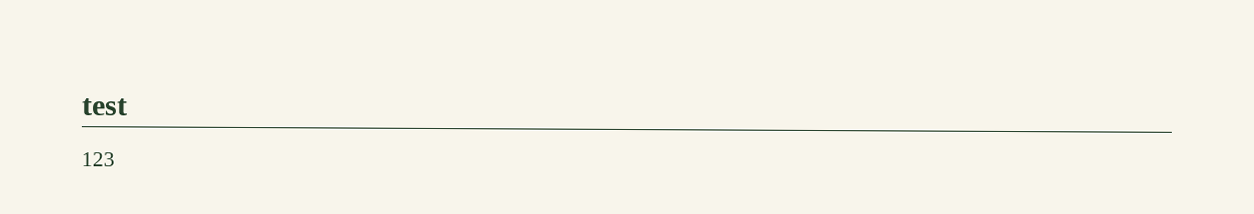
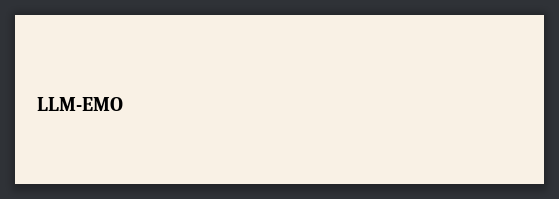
- test
- 123
+ LLM-EMO

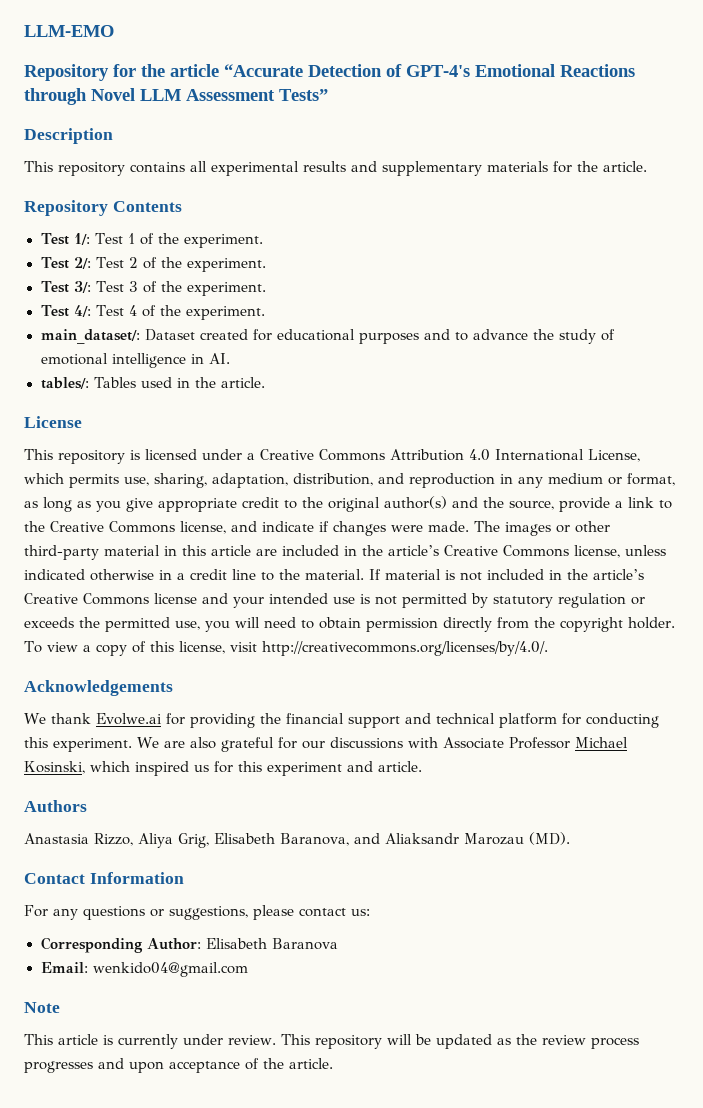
+ Repository for the article “Accurate Detection of GPT-4's Emotional Reactions through Novel LLM Assessment Tests”
+ Description
+ This repository contains all experimental results and supplementary materials for the article.
+ Repository Contents
+ Test 1/: Test 1 of the experiment.
+ Test 2/: Test 2 of the experiment.
+ Test 3/: Test 3 of the experiment.
+ Test 4/: Test 4 of the experiment.
+ main_dataset/: Dataset created for educational purposes and to advance the study of emotional intelligence in AI.
+ tables/: Tables used in the article.
+ License
+ This repository is licensed under a Creative Commons Attribution 4.0 International License, which permits use, sharing, adaptation, distribution, and reproduction in any medium or format, as long as you give appropriate credit to the original author(s) and the source, provide a link to the Creative Commons license, and indicate if changes were made. The images or other third-party material in this article are included in the article’s Creative Commons license, unless indicated otherwise in a credit line to the material. If material is not included in the article’s Creative Commons license and your intended use is not permitted by statutory regulation or exceeds the permitted use, you will need to obtain permission directly from the copyright holder. To view a copy of this license, visit http://creativecommons.org/licenses/by/4.0/.
+ Acknowledgements
+ We thank Evolwe.ai for providing the financial support and technical platform for conducting this experiment. We are also grateful for our discussions with Associate Professor Michael Kosinski, which inspired us for this experiment and article.
+ Authors
+ Anastasia Rizzo, Aliya Grig, Elisabeth Baranova, and Aliaksandr Marozau (MD).
+ Contact Information
+ For any questions or suggestions, please contact us:
+ Corresponding Author: Elisabeth Baranova
+ Email: wenkido04@gmail.com
+ Note
+ This article is currently under review. This repository will be updated as the review process progresses and upon acceptance of the article.

